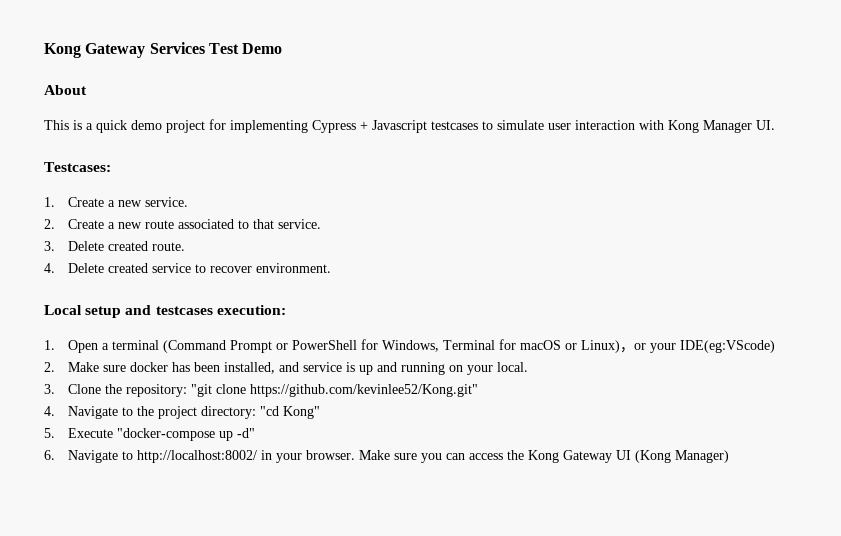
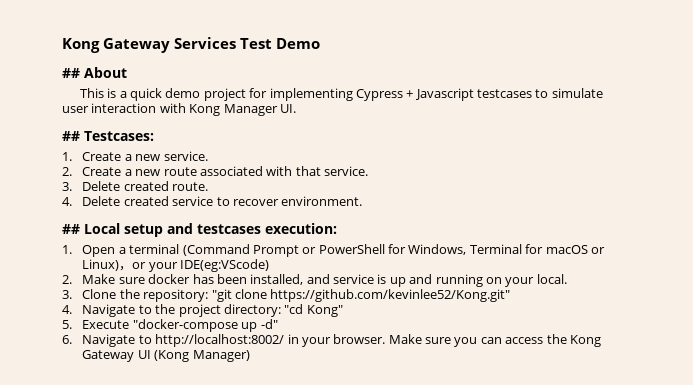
- About
+ ## About
- Testcases:
+ ## Testcases:
- 2. Create a new route associated to that service.
+ 2. Create a new route associated with that service.
- Local setup and testcases execution:
+ ## Local setup and testcases execution:

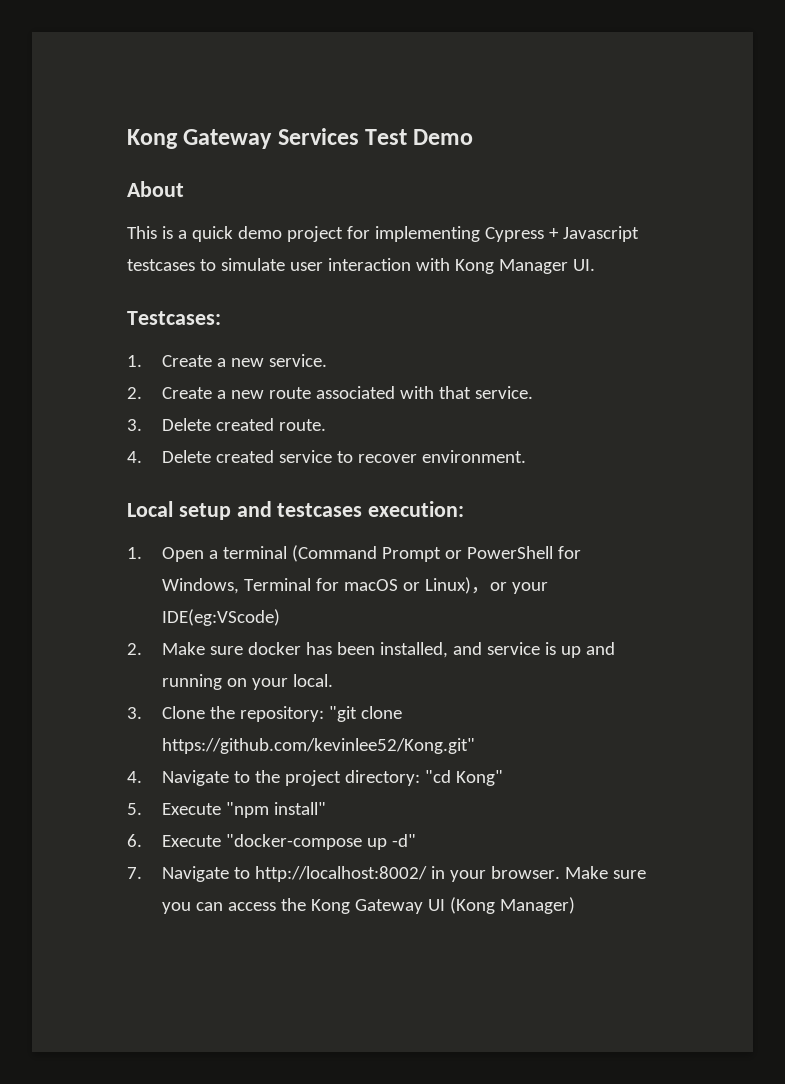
- ## About
+ About
- ## Testcases:
+ Testcases:
- ## Local setup and testcases execution:
+ Local setup and testcases execution:
- 5. Execute "docker-compose up -d"
+ 5. Execute "npm install"
+ 6. Execute "docker-compose up -d"
- 6. Navigate to http://localhost:8002/ in your browser.
+ 7. Navigate to http://localhost:8002/ in your browser.

